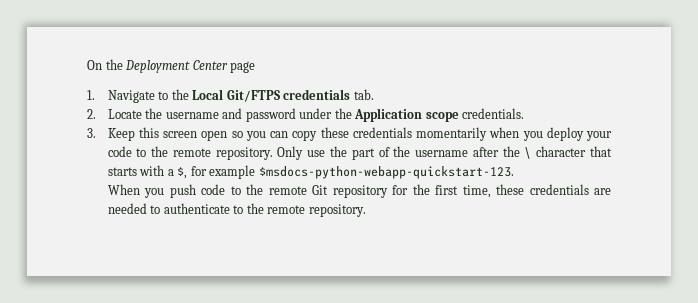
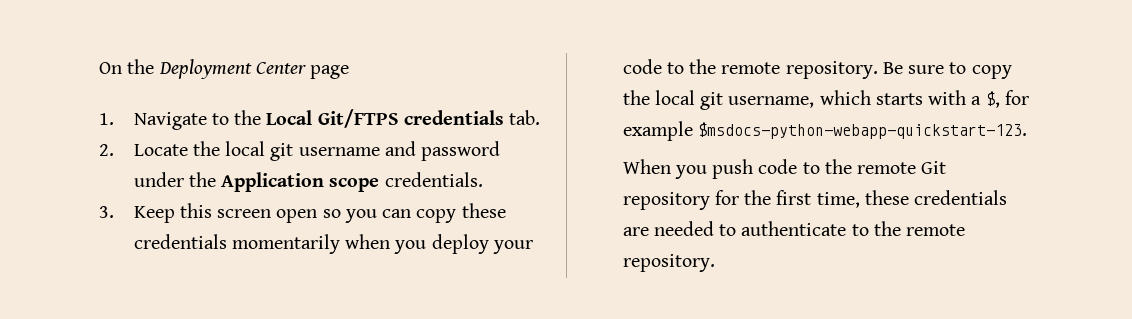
- 2. Locate the username and password under the Application scope credentials.
+ 2. Locate the local git username and password under the Application scope credentials.
- Only use the part of the username after the \ character that starts with a $, for example $msdocs-python-webapp-quickstart-123.
+ Be sure to copy the local git username, which starts with a $, for example $msdocs-python-webapp-quickstart-123.

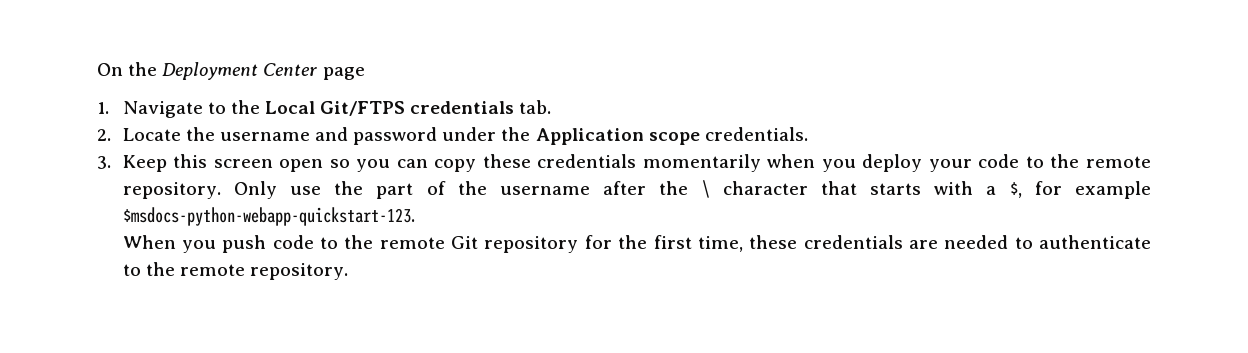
- 2. Locate the local git username and password under the Application scope credentials.
+ 2. Locate the username and password under the Application scope credentials.
- Be sure to copy the local git username, which starts with a $, for example $msdocs-python-webapp-quickstart-123.
+ Only use the part of the username after the \ character that starts with a $, for example $msdocs-python-webapp-quickstart-123.

